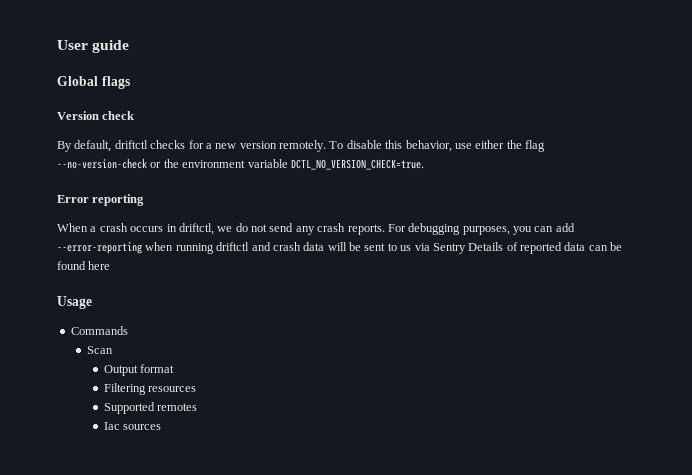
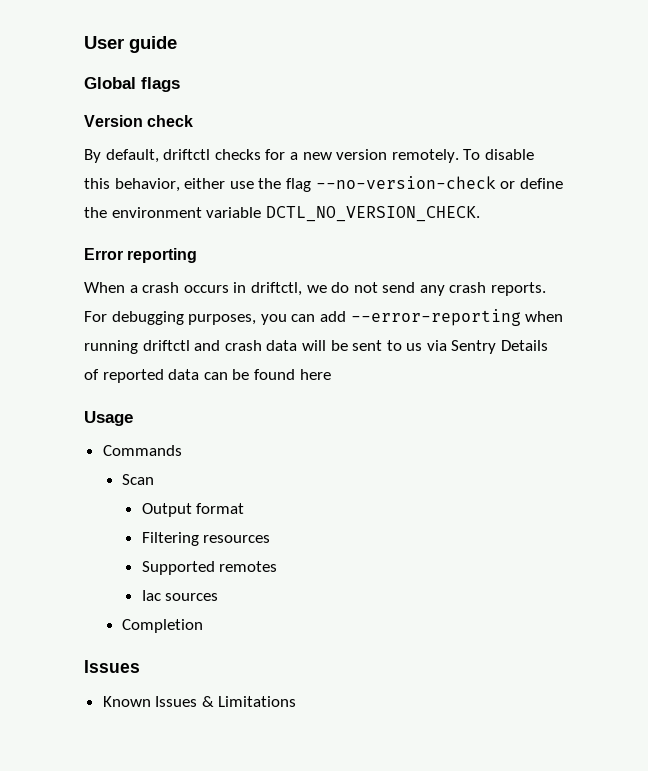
- To disable this behavior, use either the flag --no-version-check or the environment variable DCTL_NO_VERSION_CHECK=true.
+ To disable this behavior, either use the flag --no-version-check or define the environment variable DCTL_NO_VERSION_CHECK.
+ Completion
+ Issues
+ Known Issues & Limitations

